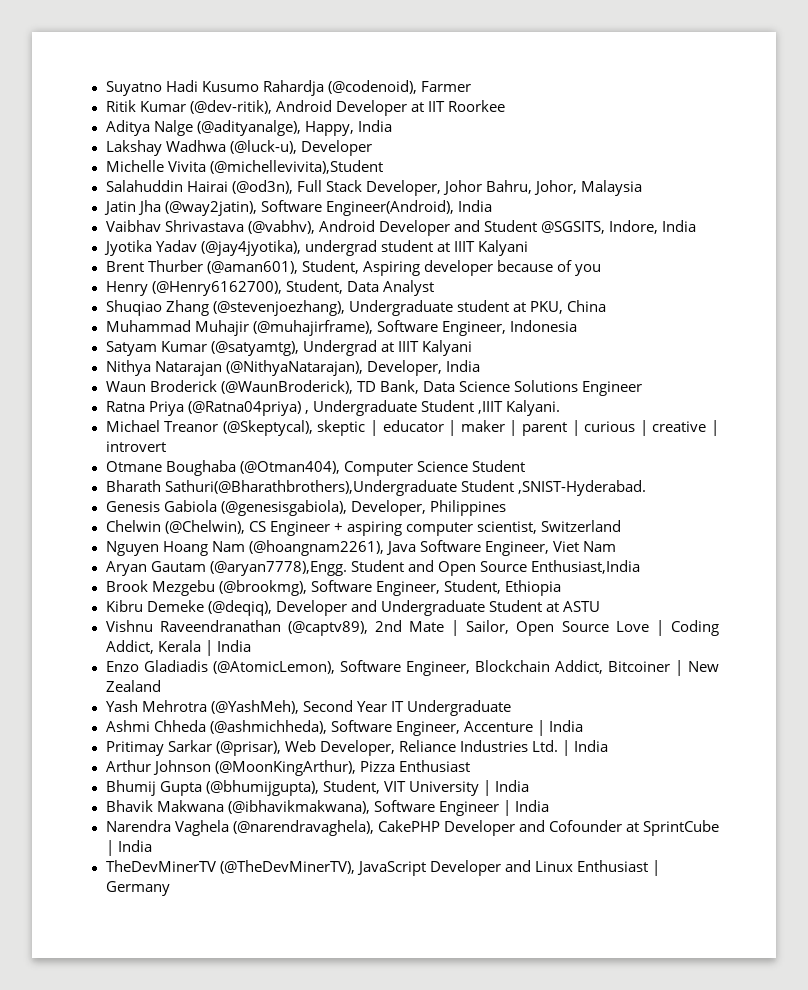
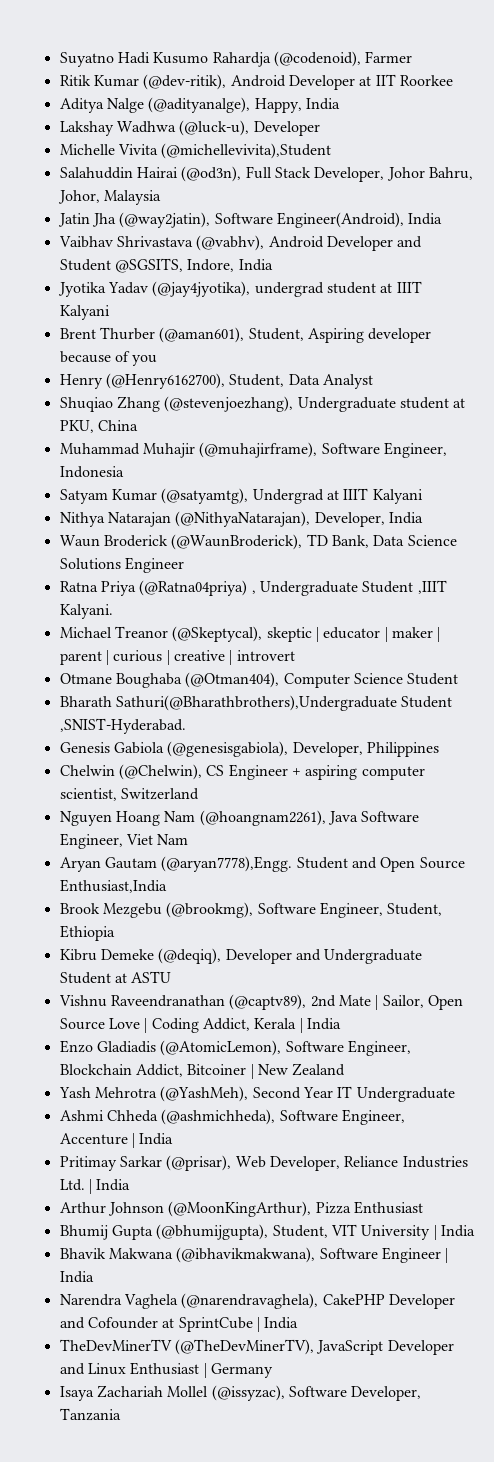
+ Isaya Zachariah Mollel (@issyzac), Software Developer, Tanzania

